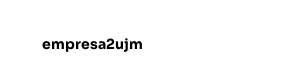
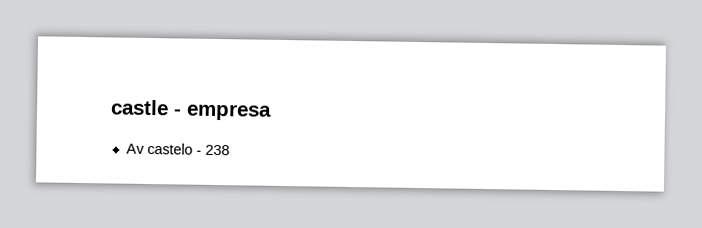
- empresa2ujm
+ castle - empresa
+ Av castelo - 238

